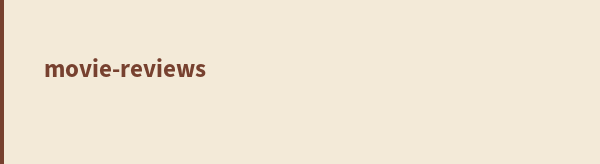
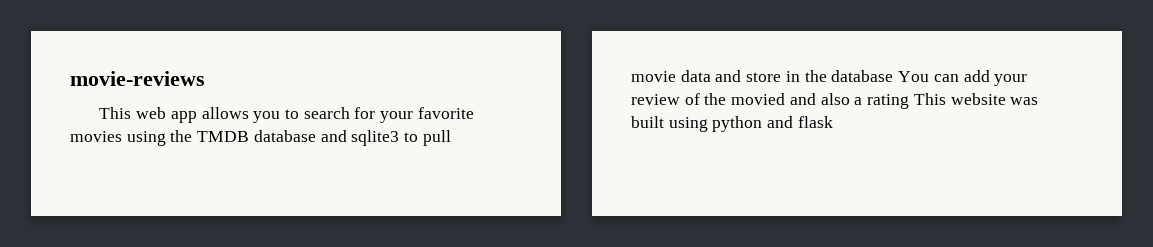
+ This web app allows you to search for your favorite movies using the TMDB database and sqlite3 to pull movie data and store in the database You can add your review of the movied and also a rating This website was built using python and flask

